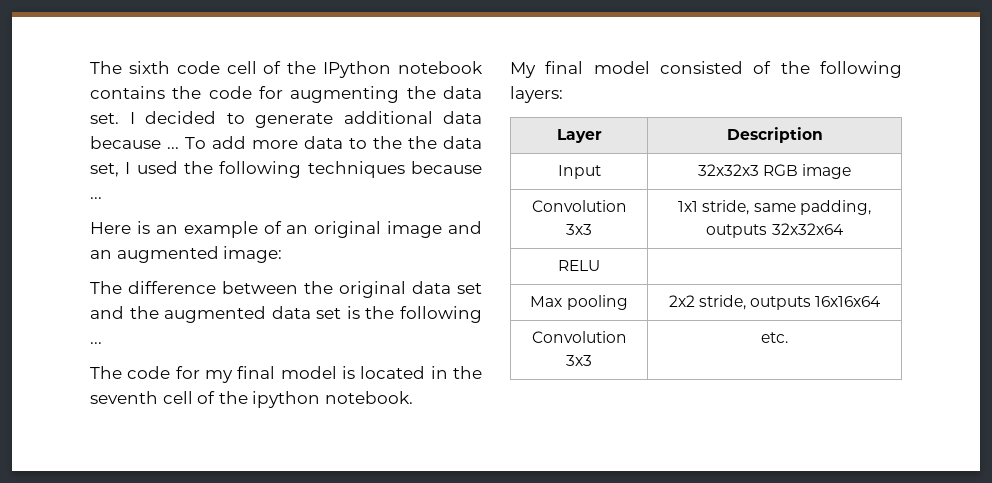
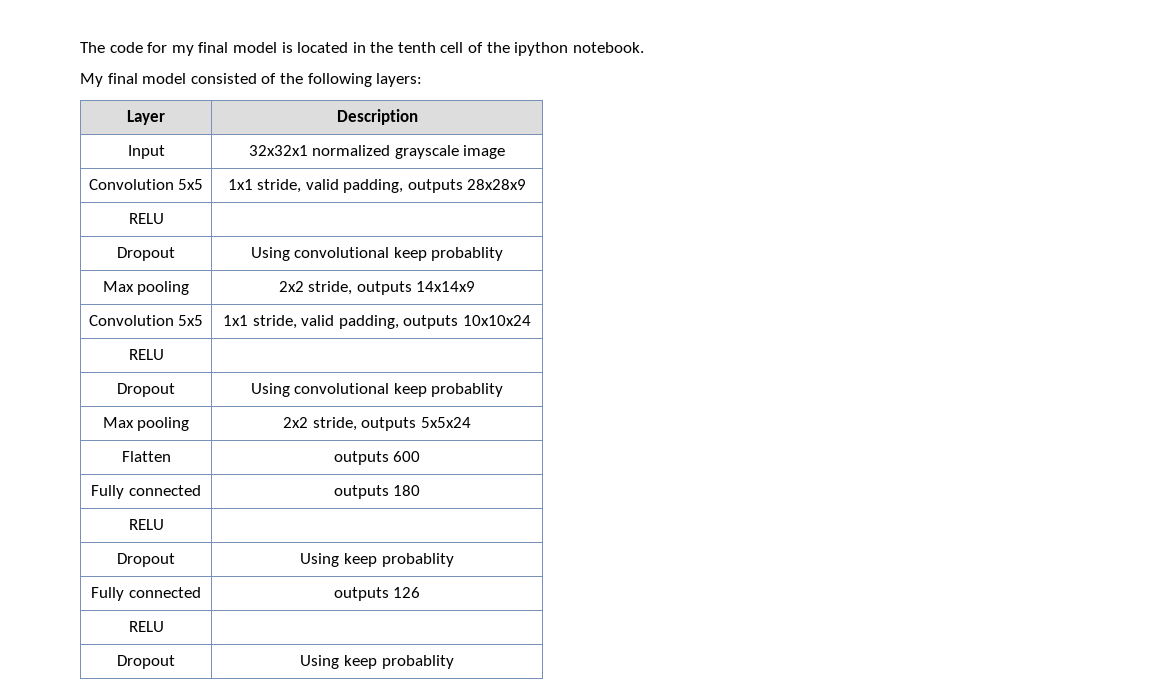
- The sixth code cell of the IPython notebook contains the code for augmenting the data set. I decided to generate additional data because ... To add more data to the the data set, I used the following techniques because ...
- Here is an example of an original image and an augmented image:
- The difference between the original data set and the augmented data set is the following ...
- The code for my final model is located in the seventh cell of the ipython notebook.
+ The code for my final model is located in the tenth cell of the ipython notebook.
- Input | 32x32x3 RGB image
+ Input | 32x32x1 normalized grayscale image
- Convolution 3x3 | 1x1 stride, same padding, outputs 32x32x64
+ Convolution 5x5 | 1x1 stride, valid padding, outputs 28x28x9
  RELU |
- Max pooling | 2x2 stride, outputs 16x16x64
- Convolution 3x3 | etc.
+ Dropout | Using convolutional keep probablity
+ Max pooling | 2x2 stride, outputs 14x14x9
+ Convolution 5x5 | 1x1 stride, valid padding, outputs 10x10x24
+ RELU |
+ Dropout | Using convolutional keep probablity
+ Max pooling | 2x2 stride, outputs 5x5x24
+ Flatten | outputs 600
+ Fully connected | outputs 180
+ RELU |
+ Dropout | Using keep probablity
+ Fully connected | outputs 126
+ RELU |
+ Dropout | Using keep probablity

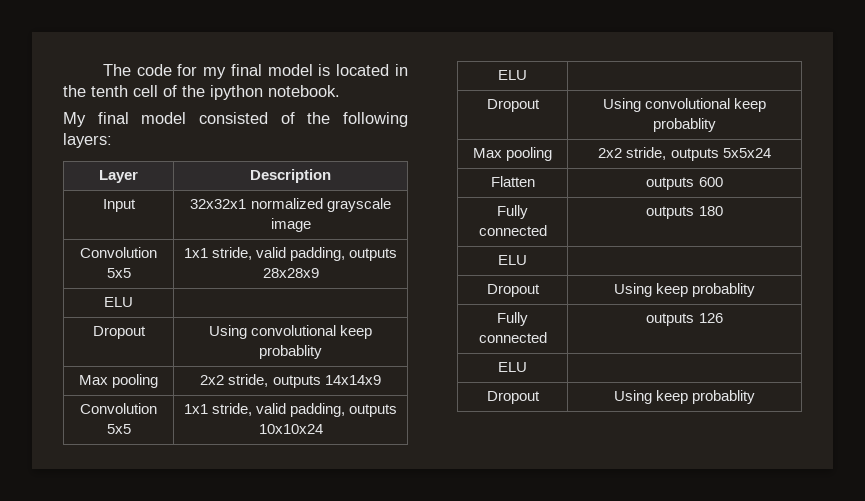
  Convolution 5x5 | 1x1 stride, valid padding, outputs 28x28x9
- RELU |
+ ELU |
  Convolution 5x5 | 1x1 stride, valid padding, outputs 10x10x24
- RELU |
+ ELU |
  Fully connected | outputs 180
- RELU |
+ ELU |
  Fully connected | outputs 126
- RELU |
+ ELU |

